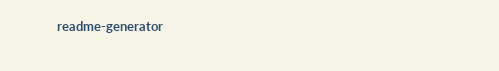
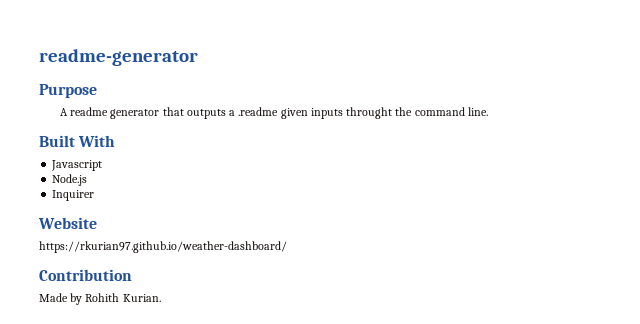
+ Purpose
+ A readme generator that outputs a .readme given inputs throught the command line.
+ Built With
+ Javascript
+ Node.js
+ Inquirer
+ Website
+ https://rkurian97.github.io/weather-dashboard/
+ Contribution
+ Made by Rohith Kurian.

